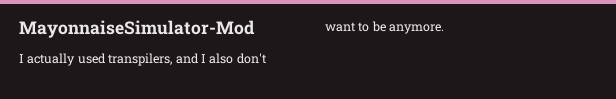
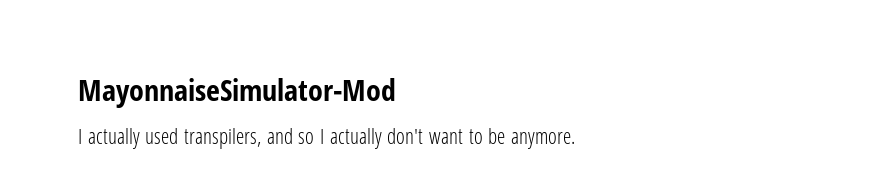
- I actually used transpilers, and I also don't want to be anymore.
+ I actually used transpilers, and so I actually don't want to be anymore.

